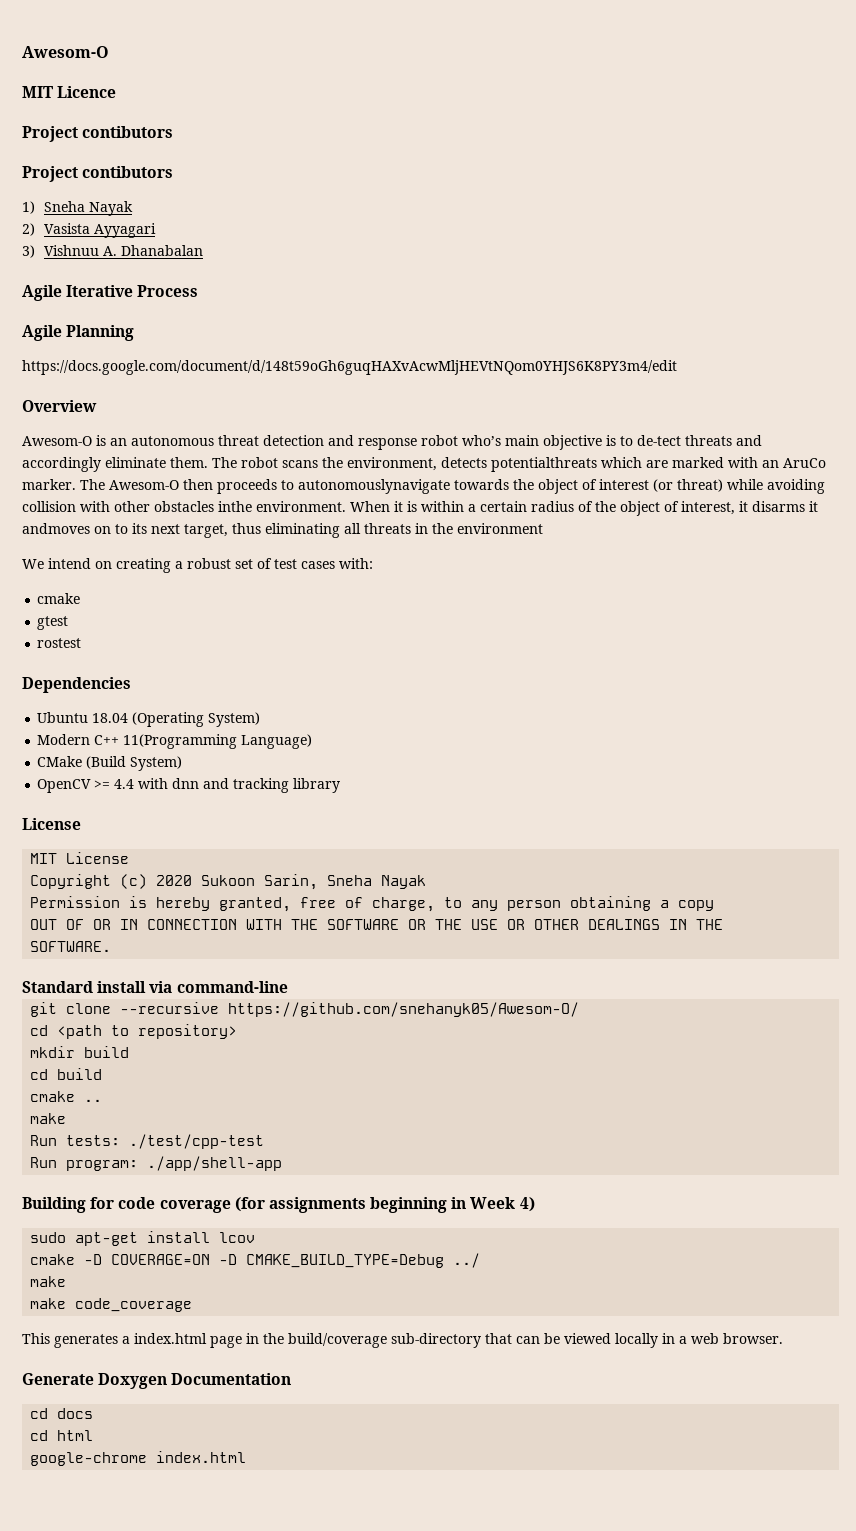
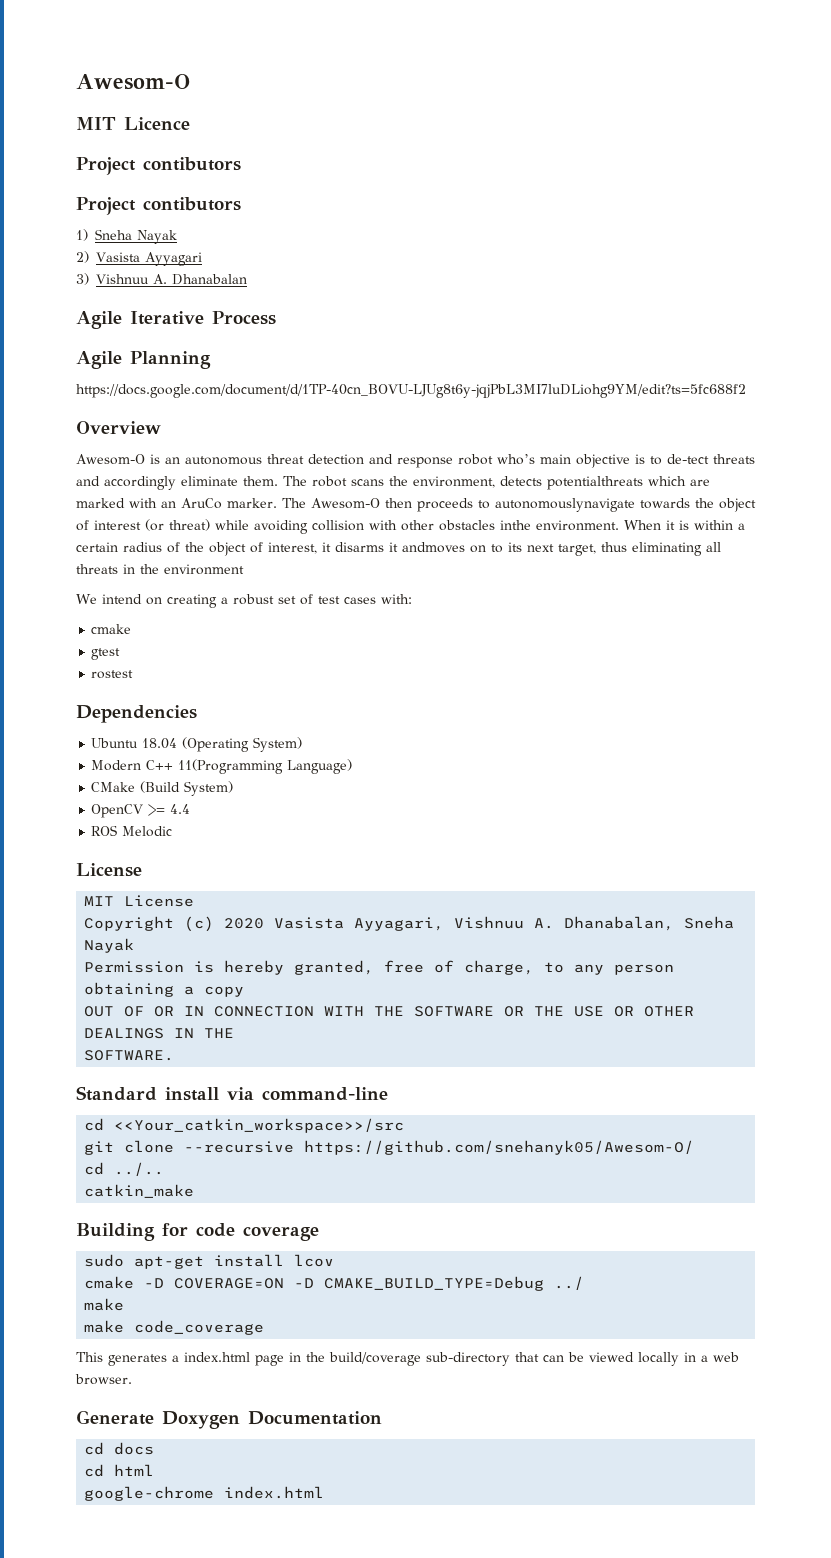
- https://docs.google.com/document/d/148t59oGh6guqHAXvAcwMljHEVtNQom0YHJS6K8PY3m4/edit
+ https://docs.google.com/document/d/1TP-40cn_BOVU-LJUg8t6y-jqjPbL3MI7luDLiohg9YM/edit?ts=5fc688f2
- OpenCV >= 4.4 with dnn and tracking library
+ OpenCV >= 4.4
+ ROS Melodic
- Copyright (c) 2020 Sukoon Sarin, Sneha Nayak
+ Copyright (c) 2020 Vasista Ayyagari, Vishnuu A. Dhanabalan, Sneha Nayak
+ cd <<Your_catkin_workspace>>/src
- cd <path to repository>
- mkdir build
- cd build
- cmake ..
- make
- Run tests: ./test/cpp-test
- Run program: ./app/shell-app
- Building for code coverage (for assignments beginning in Week 4)
+ cd ../..
+ catkin_make
+ Building for code coverage

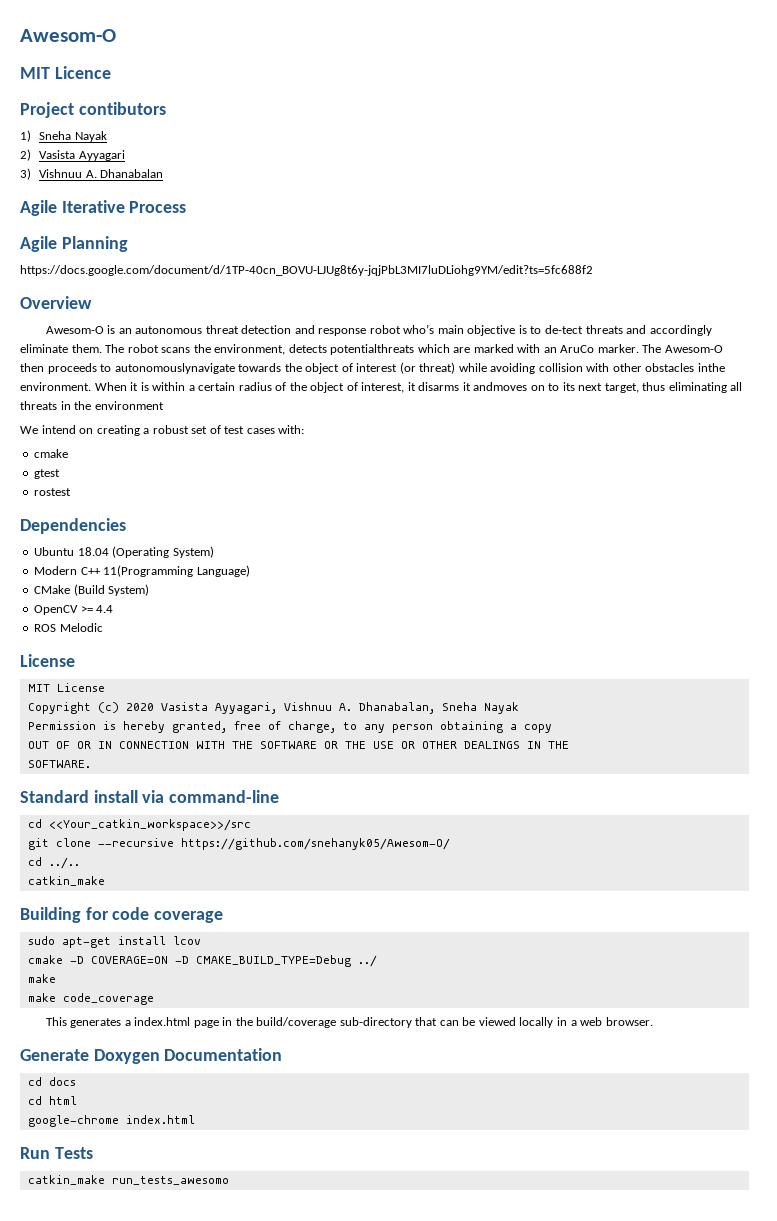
  MIT Licence
- Project contibutors
+ Run Tests
+ catkin_make run_tests_awesomo

